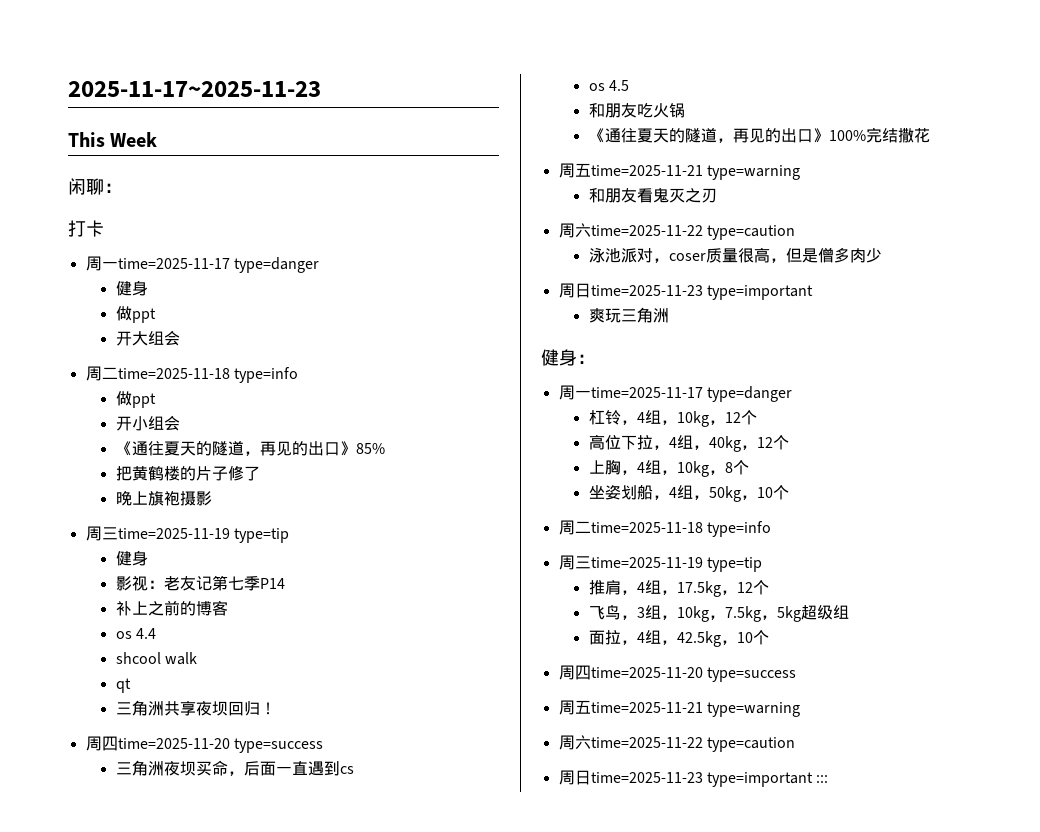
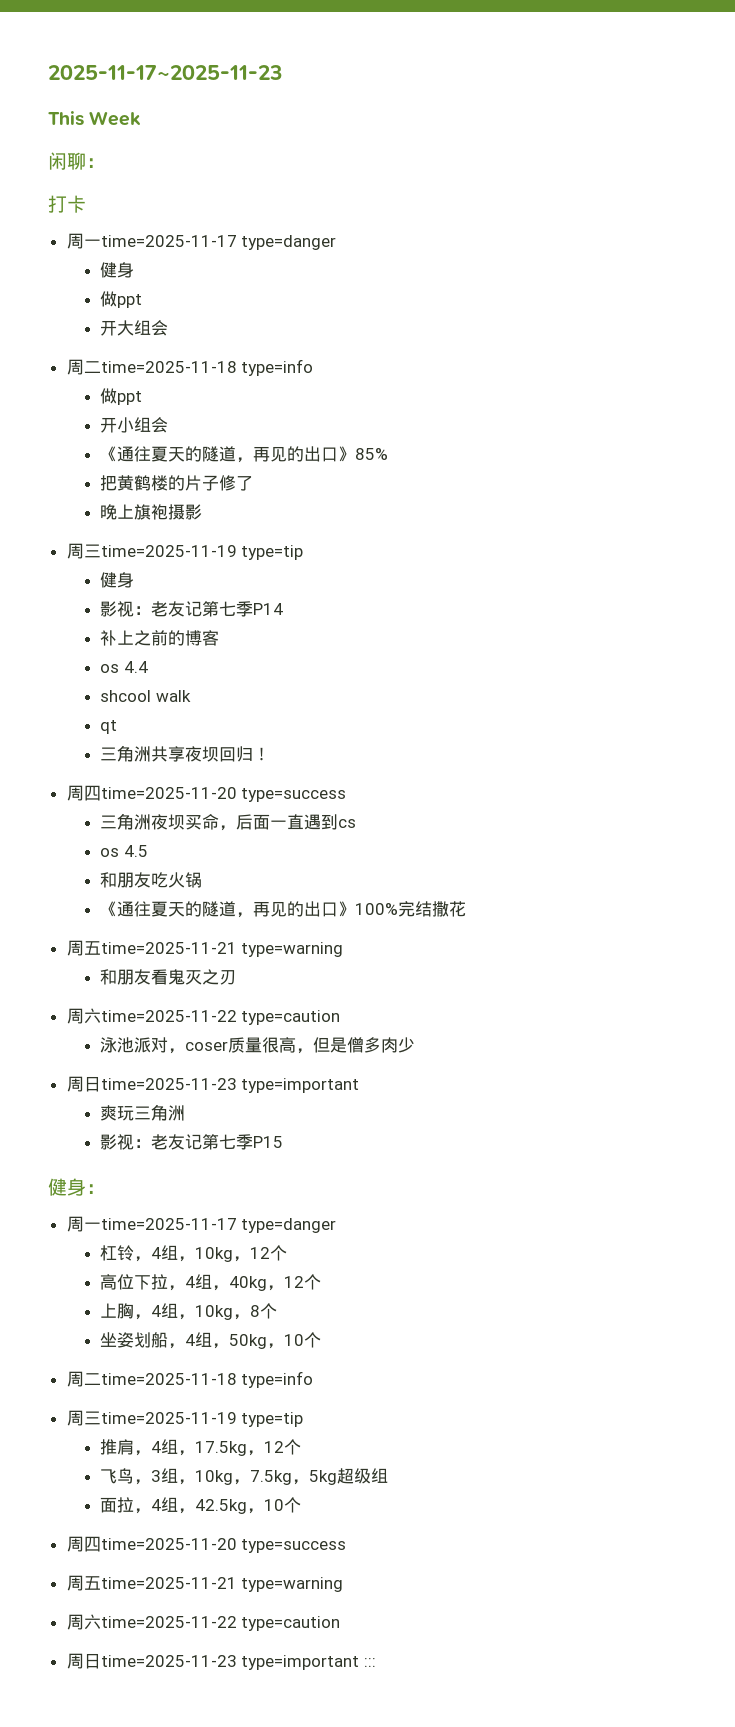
+ 影视：老友记第七季P15

